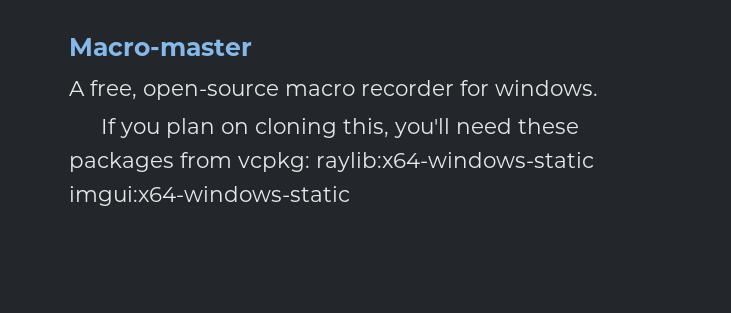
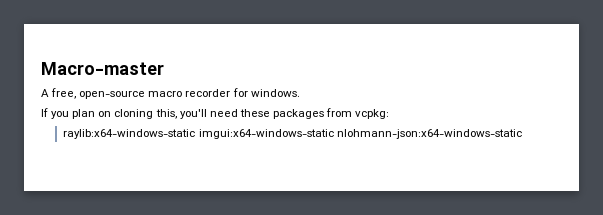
- If you plan on cloning this, you'll need these packages from vcpkg: raylib:x64-windows-static imgui:x64-windows-static
+ If you plan on cloning this, you'll need these packages from vcpkg:
+ raylib:x64-windows-static imgui:x64-windows-static nlohmann-json:x64-windows-static

